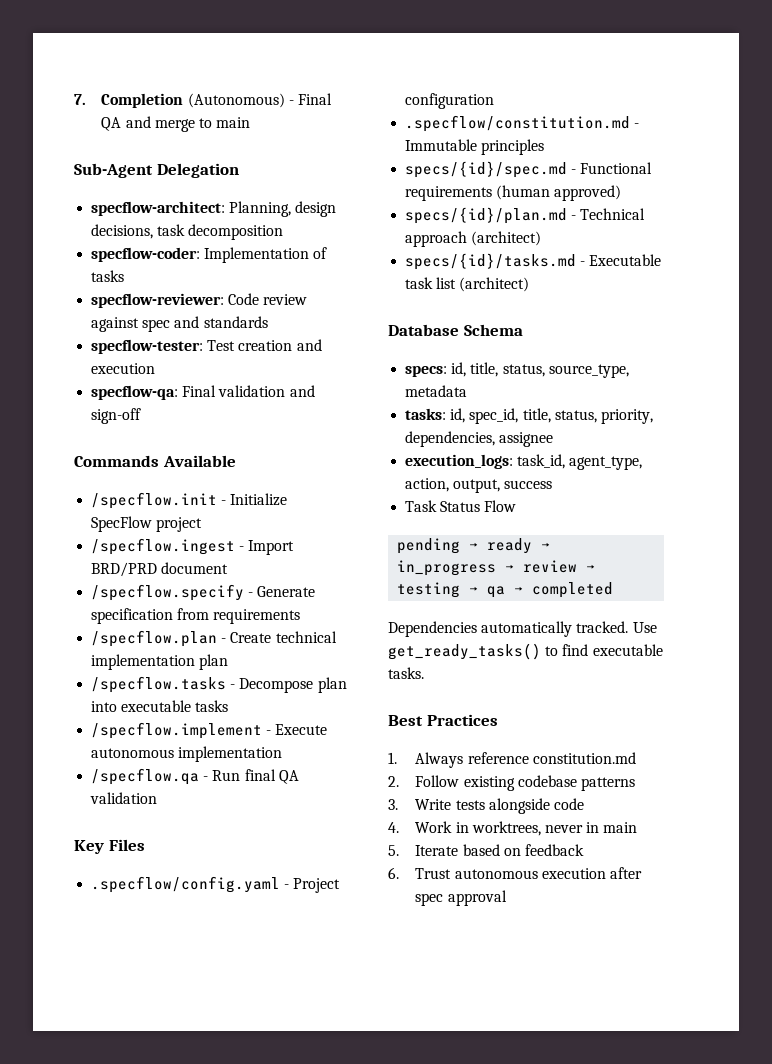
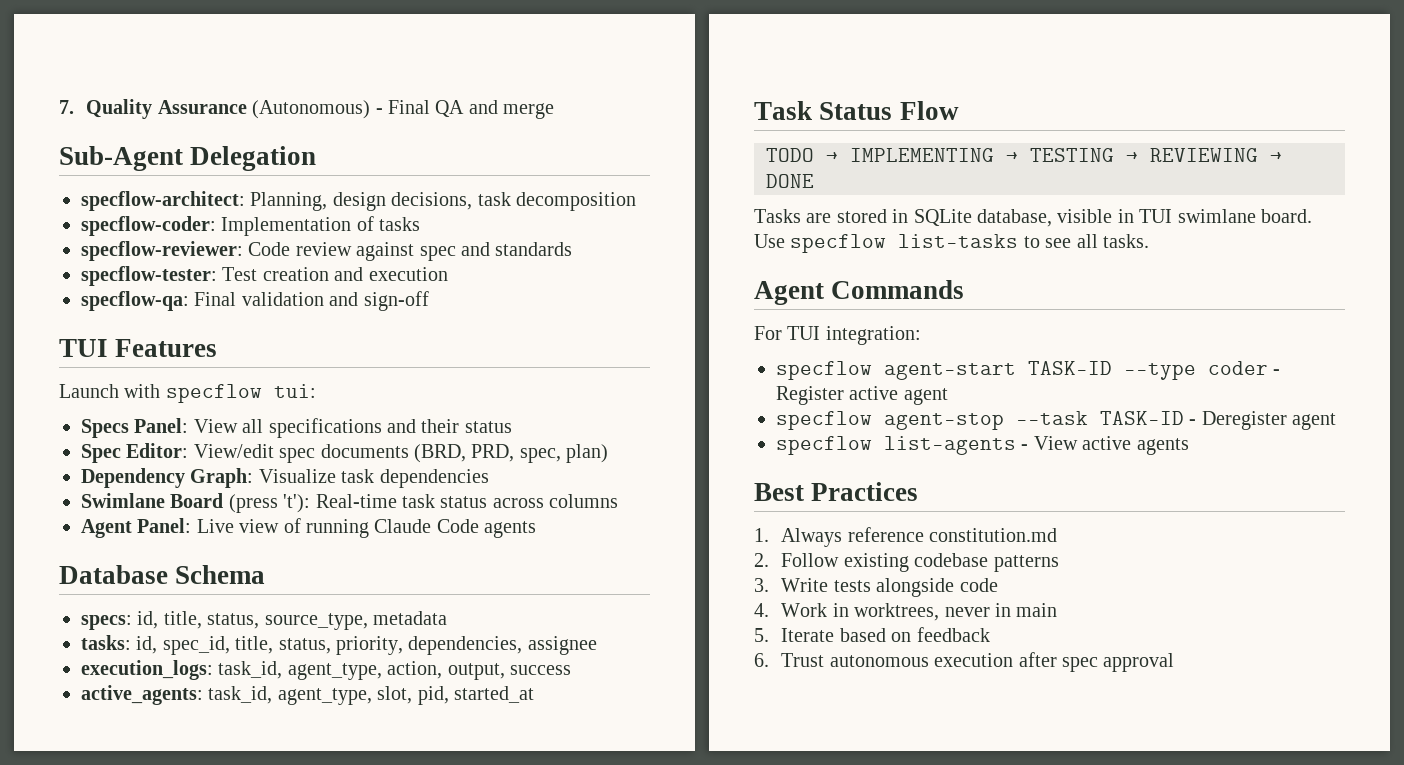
- 7. Completion (Autonomous) - Final QA and merge to main
+ 7. Quality Assurance (Autonomous) - Final QA and merge
- Commands Available
- /specflow.init - Initialize SpecFlow project
- /specflow.ingest - Import BRD/PRD document
- /specflow.specify - Generate specification from requirements
- /specflow.plan - Create technical implementation plan
- /specflow.tasks - Decompose plan into executable tasks
- /specflow.implement - Execute autonomous implementation
- /specflow.qa - Run final QA validation
- Key Files
- .specflow/config.yaml - Project configuration
- .specflow/constitution.md - Immutable principles
- specs/{id}/spec.md - Functional requirements (human approved)
- specs/{id}/plan.md - Technical approach (architect)
- specs/{id}/tasks.md - Executable task list (architect)
+ TUI Features
+ Launch with specflow tui:
+ Specs Panel: View all specifications and their status
+ Spec Editor: View/edit spec documents (BRD, PRD, spec, plan)
+ Dependency Graph: Visualize task dependencies
+ Swimlane Board (press 't'): Real-time task status across columns
+ Agent Panel: Live view of running Claude Code agents
+ active_agents: task_id, agent_type, slot, pid, started_at
  Task Status Flow
- pending → ready → in_progress → review → testing → qa → completed
- Dependencies automatically tracked. Use get_ready_tasks() to find executable tasks.
+ TODO → IMPLEMENTING → TESTING → REVIEWING → DONE
+ Tasks are stored in SQLite database, visible in TUI swimlane board. Use specflow list-tasks to see all tasks.
+ Agent Commands
+ For TUI integration:
+ specflow agent-start TASK-ID --type coder - Register active agent
+ specflow agent-stop --task TASK-ID - Deregister agent
+ specflow list-agents - View active agents

